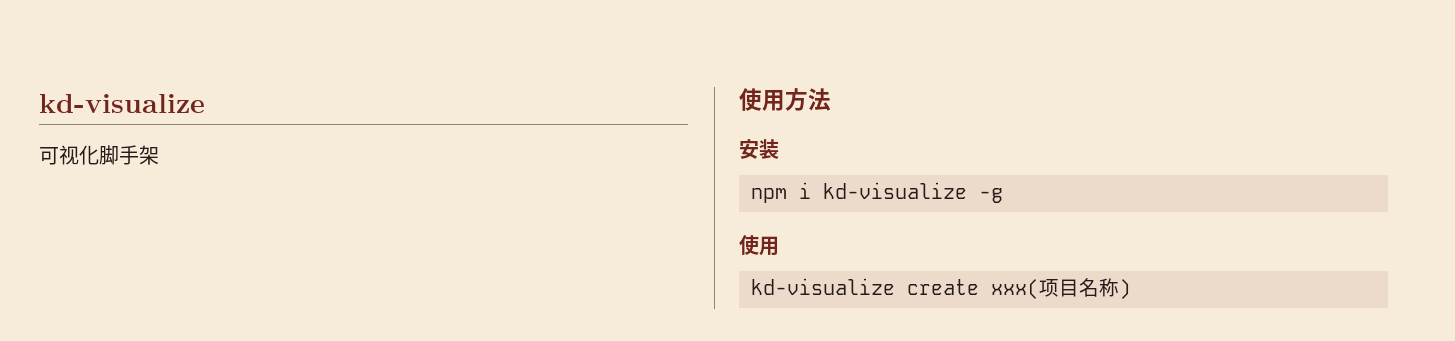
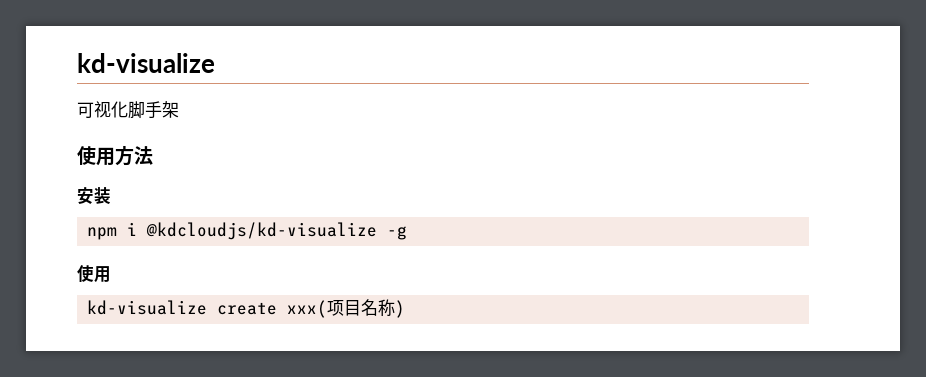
- npm i kd-visualize -g
+ npm i @kdcloudjs/kd-visualize -g

